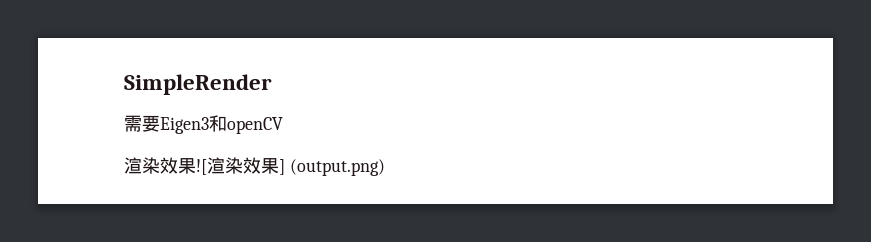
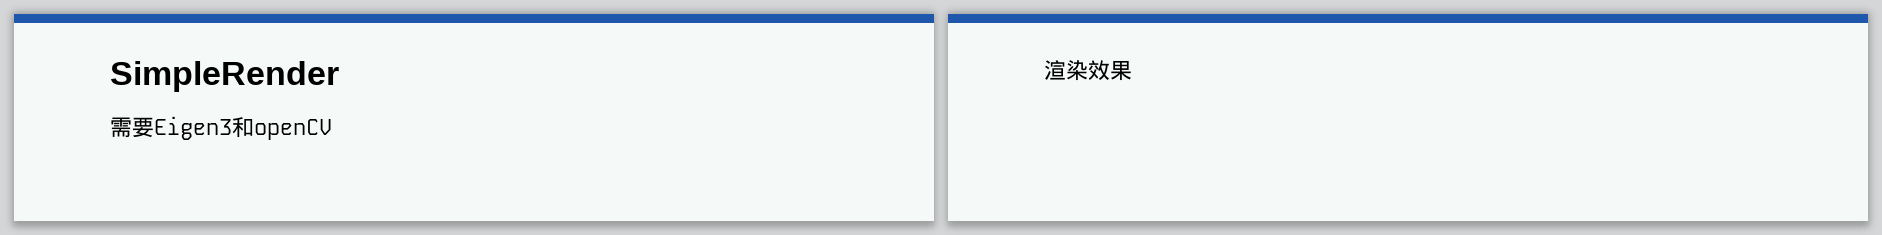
- 渲染效果![渲染效果] (output.png)
+ 渲染效果

